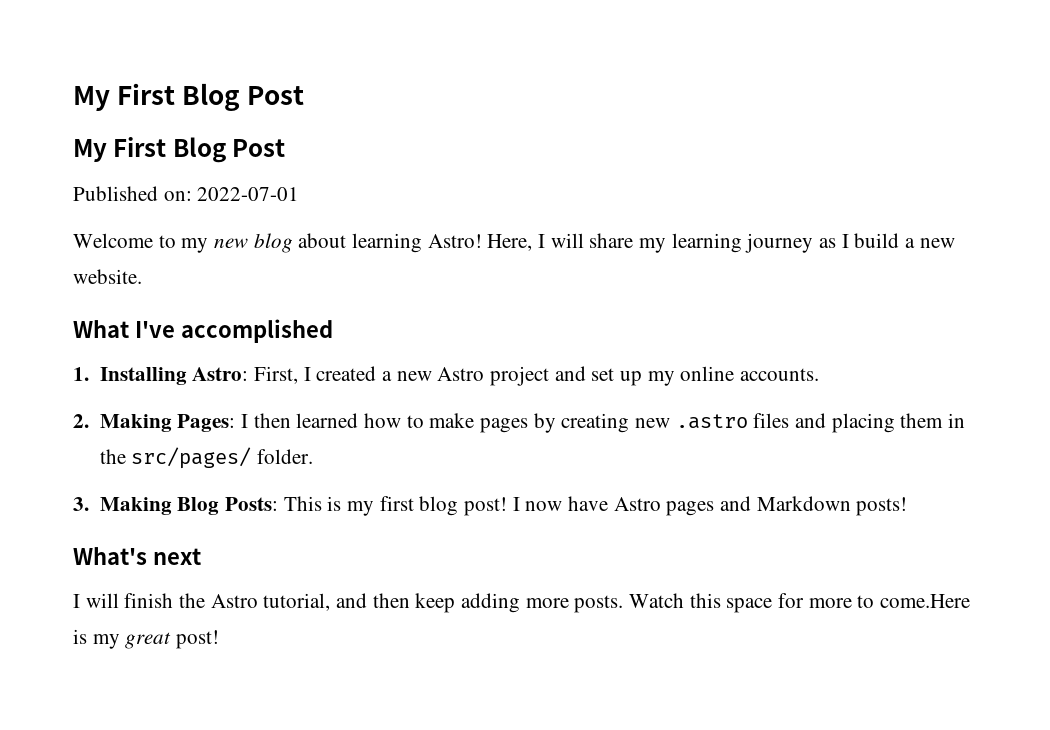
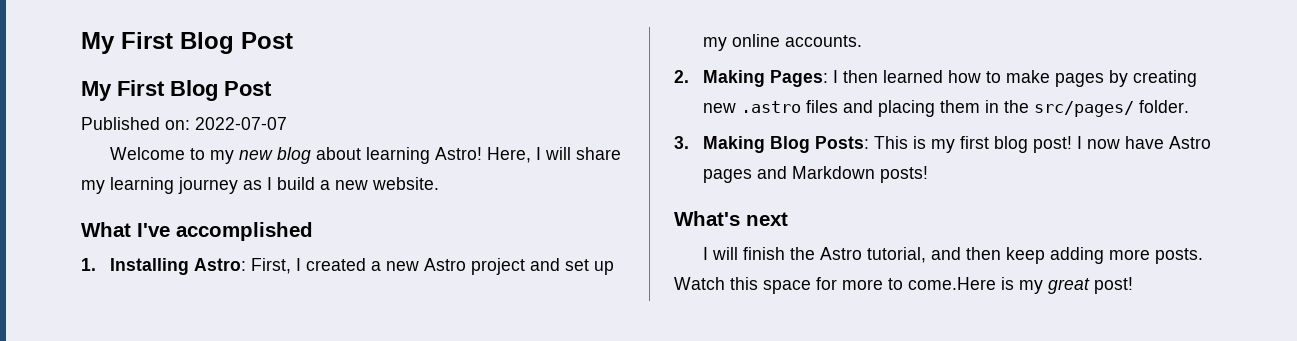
- Published on: 2022-07-01
+ Published on: 2022-07-07

